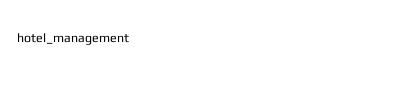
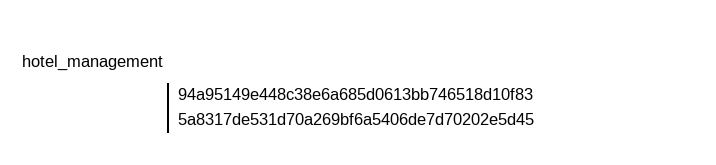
+ 94a95149e448c38e6a685d0613bb746518d10f83 5a8317de531d70a269bf6a5406de7d70202e5d45

